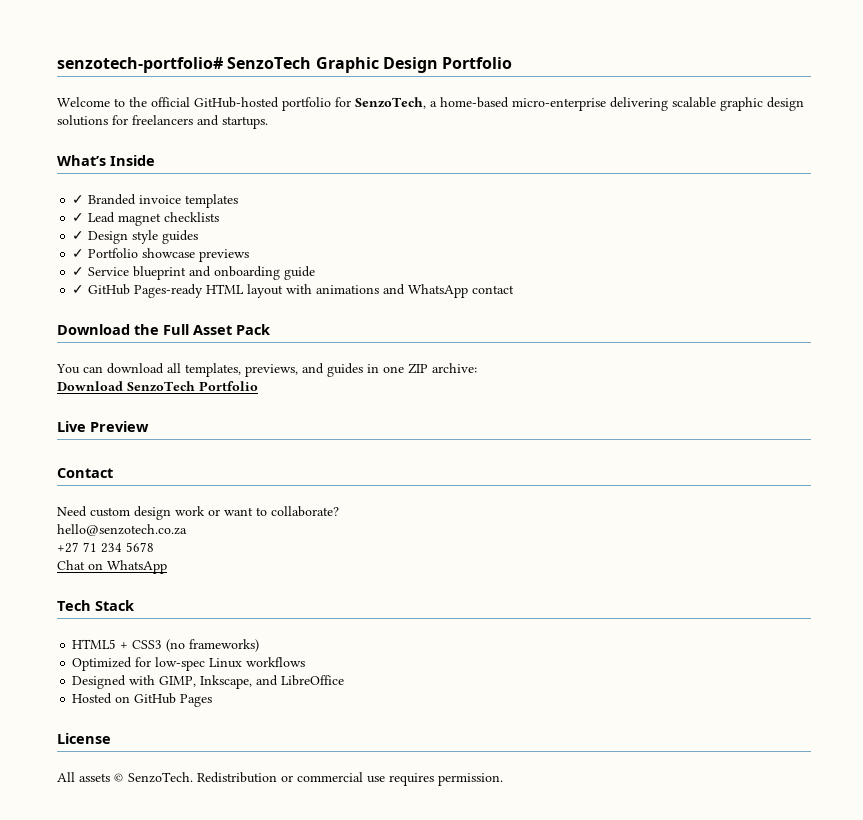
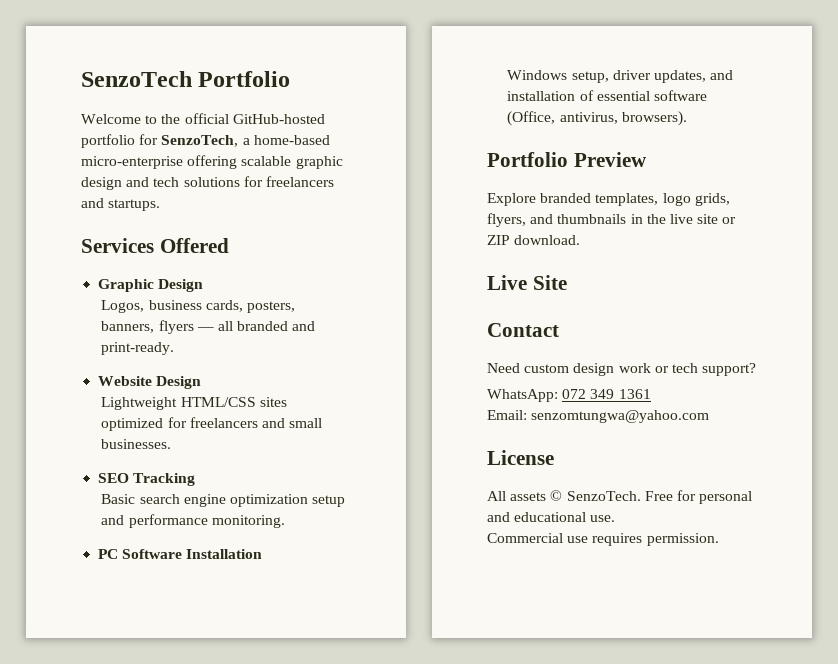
- senzotech-portfolio# SenzoTech Graphic Design Portfolio
+ SenzoTech Portfolio
- Welcome to the official GitHub-hosted portfolio for SenzoTech, a home-based micro-enterprise delivering scalable graphic design solutions for freelancers and startups.
+ Welcome to the official GitHub-hosted portfolio for SenzoTech, a home-based micro-enterprise offering scalable graphic design and tech solutions for freelancers and startups.
- What’s Inside
- ✓ Branded invoice templates
- ✓ Lead magnet checklists
- ✓ Design style guides
- ✓ Portfolio showcase previews
- ✓ Service blueprint and onboarding guide
- ✓ GitHub Pages-ready HTML layout with animations and WhatsApp contact
- Download the Full Asset Pack
- You can download all templates, previews, and guides in one ZIP archive:
- Download SenzoTech Portfolio
+ Services Offered
+ Graphic Design
+ Logos, business cards, posters, banners, flyers — all branded and print-ready.
+ Website Design
+ Lightweight HTML/CSS sites optimized for freelancers and small businesses.
+ SEO Tracking
+ Basic search engine optimization setup and performance monitoring.
+ PC Software Installation
+ Windows setup, driver updates, and installation of essential software (Office, antivirus, browsers).
+ Portfolio Preview
+ Explore branded templates, logo grids, flyers, and thumbnails in the live site or ZIP download.
- Live Preview
+ Live Site
- Need custom design work or want to collaborate?
- hello@senzotech.co.za
- +27 71 234 5678
- Chat on WhatsApp
- Tech Stack
- HTML5 + CSS3 (no frameworks)
- Optimized for low-spec Linux workflows
- Designed with GIMP, Inkscape, and LibreOffice
- Hosted on GitHub Pages
+ Need custom design work or tech support?
+ WhatsApp: 072 349 1361
+ Email: senzomtungwa@yahoo.com
- Redistribution or commercial use requires permission.
+ Free for personal and educational use.
+ Commercial use requires permission.

